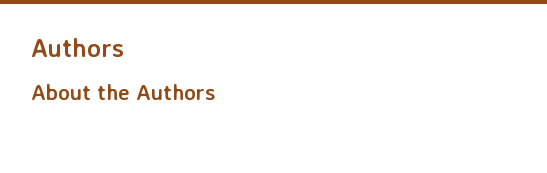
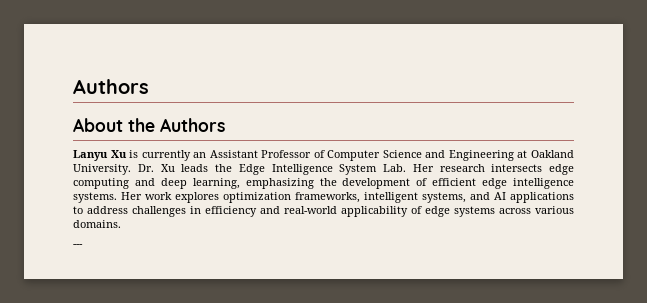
+ Lanyu Xu is currently an Assistant Professor of Computer Science and Engineering at Oakland University. Dr. Xu leads the Edge Intelligence System Lab. Her research intersects edge computing and deep learning, emphasizing the development of efficient edge intelligence systems. Her work explores optimization frameworks, intelligent systems, and AI applications to address challenges in efficiency and real-world applicability of edge systems across various domains.
+ ---

